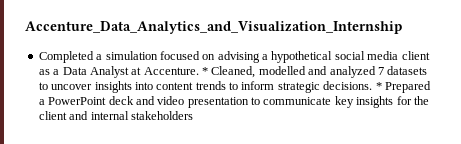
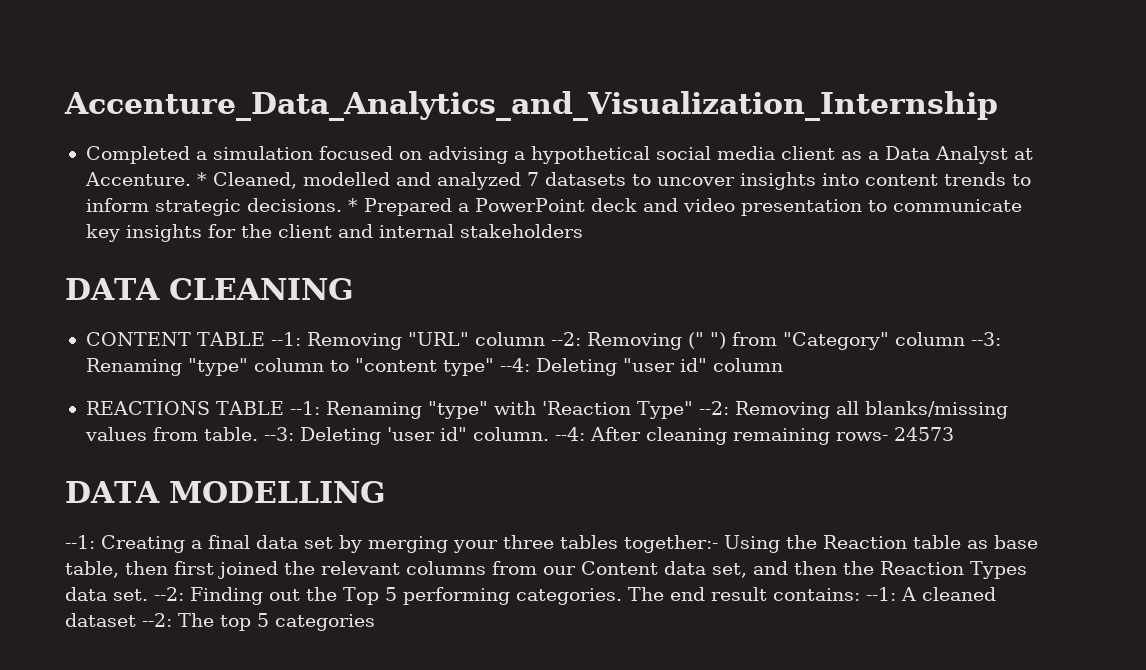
+ DATA CLEANING
+ CONTENT TABLE --1: Removing "URL" column --2: Removing (" ") from "Category" column --3: Renaming "type" column to "content type" --4: Deleting "user id" column
+ REACTIONS TABLE --1: Renaming "type" with 'Reaction Type" --2: Removing all blanks/missing values from table. --3: Deleting 'user id" column. --4: After cleaning remaining rows- 24573
+ DATA MODELLING
+ --1: Creating a final data set by merging your three tables together:- Using the Reaction table as base table, then first joined the relevant columns from our Content data set, and then the Reaction Types data set. --2: Finding out the Top 5 performing categories. The end result contains: --1: A cleaned dataset --2: The top 5 categories

